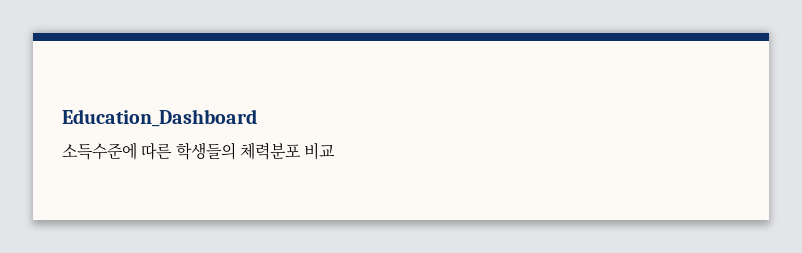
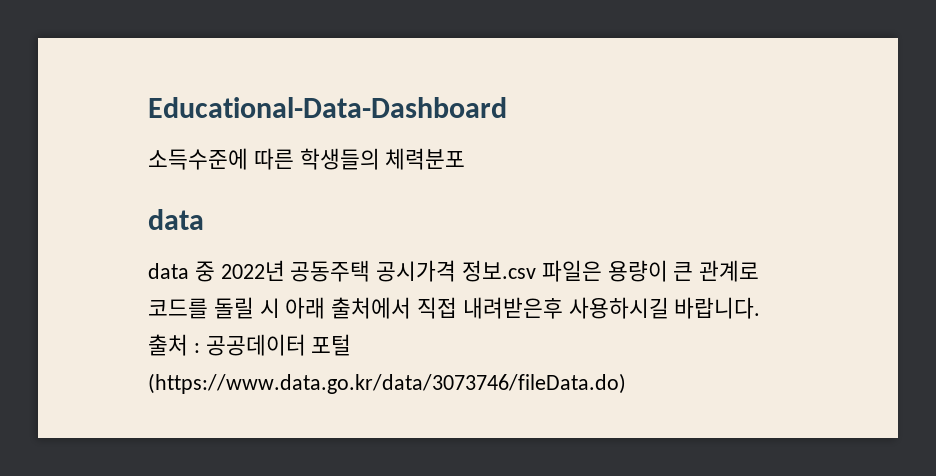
- Education_Dashboard
+ Educational-Data-Dashboard
- 소득수준에 따른 학생들의 체력분포 비교
+ 소득수준에 따른 학생들의 체력분포
+ data
+ data 중 2022년 공동주택 공시가격 정보.csv 파일은 용량이 큰 관계로 코드를 돌릴 시 아래 출처에서 직접 내려받은후 사용하시길 바랍니다. 출처 : 공공데이터 포털 (https://www.data.go.kr/data/3073746/fileData.do)

